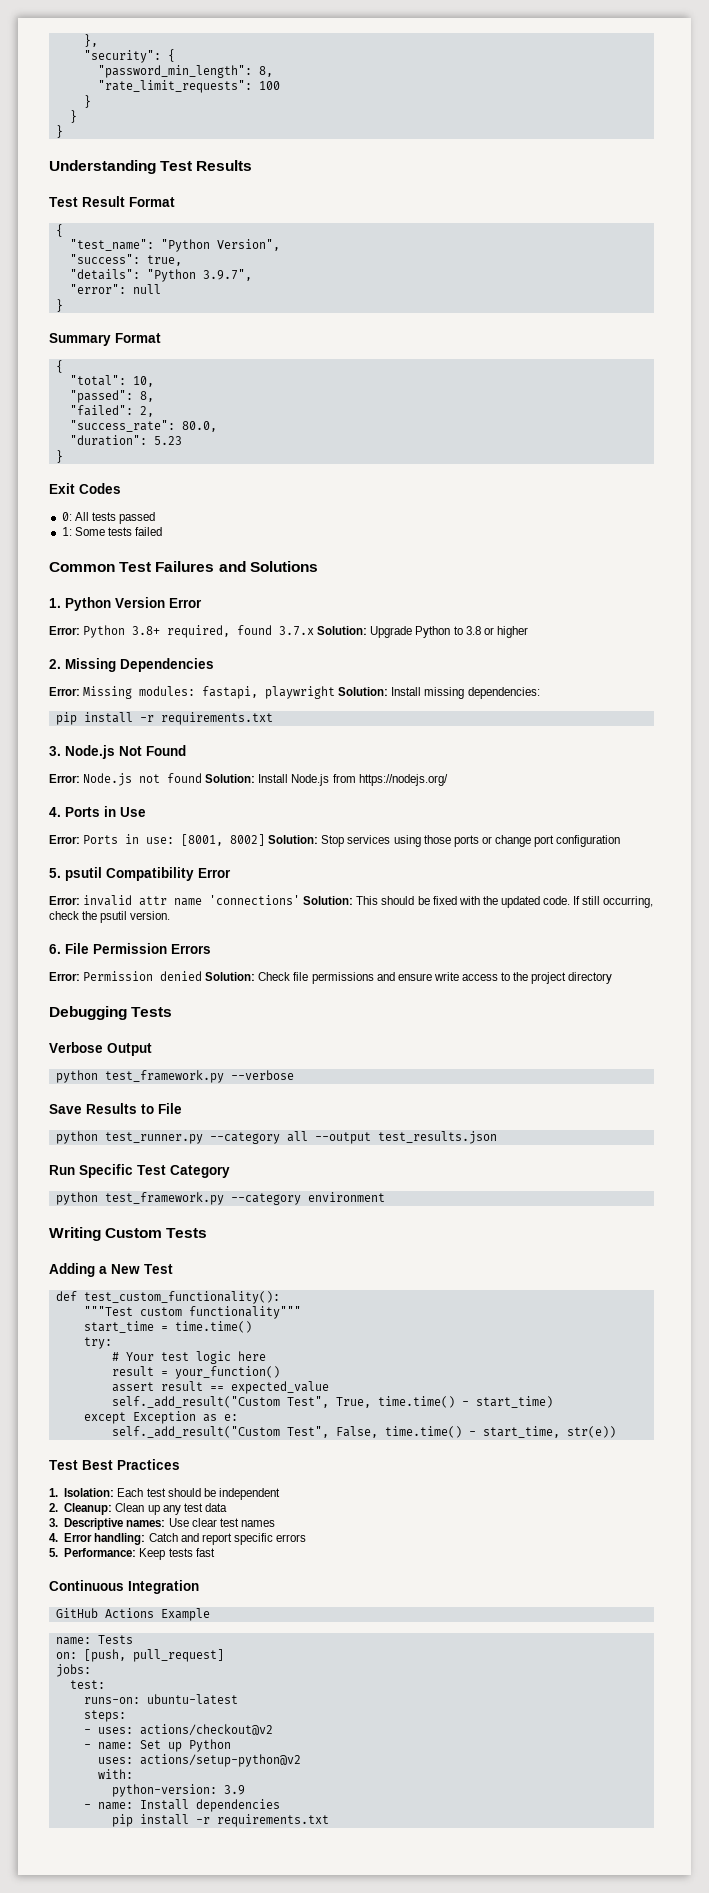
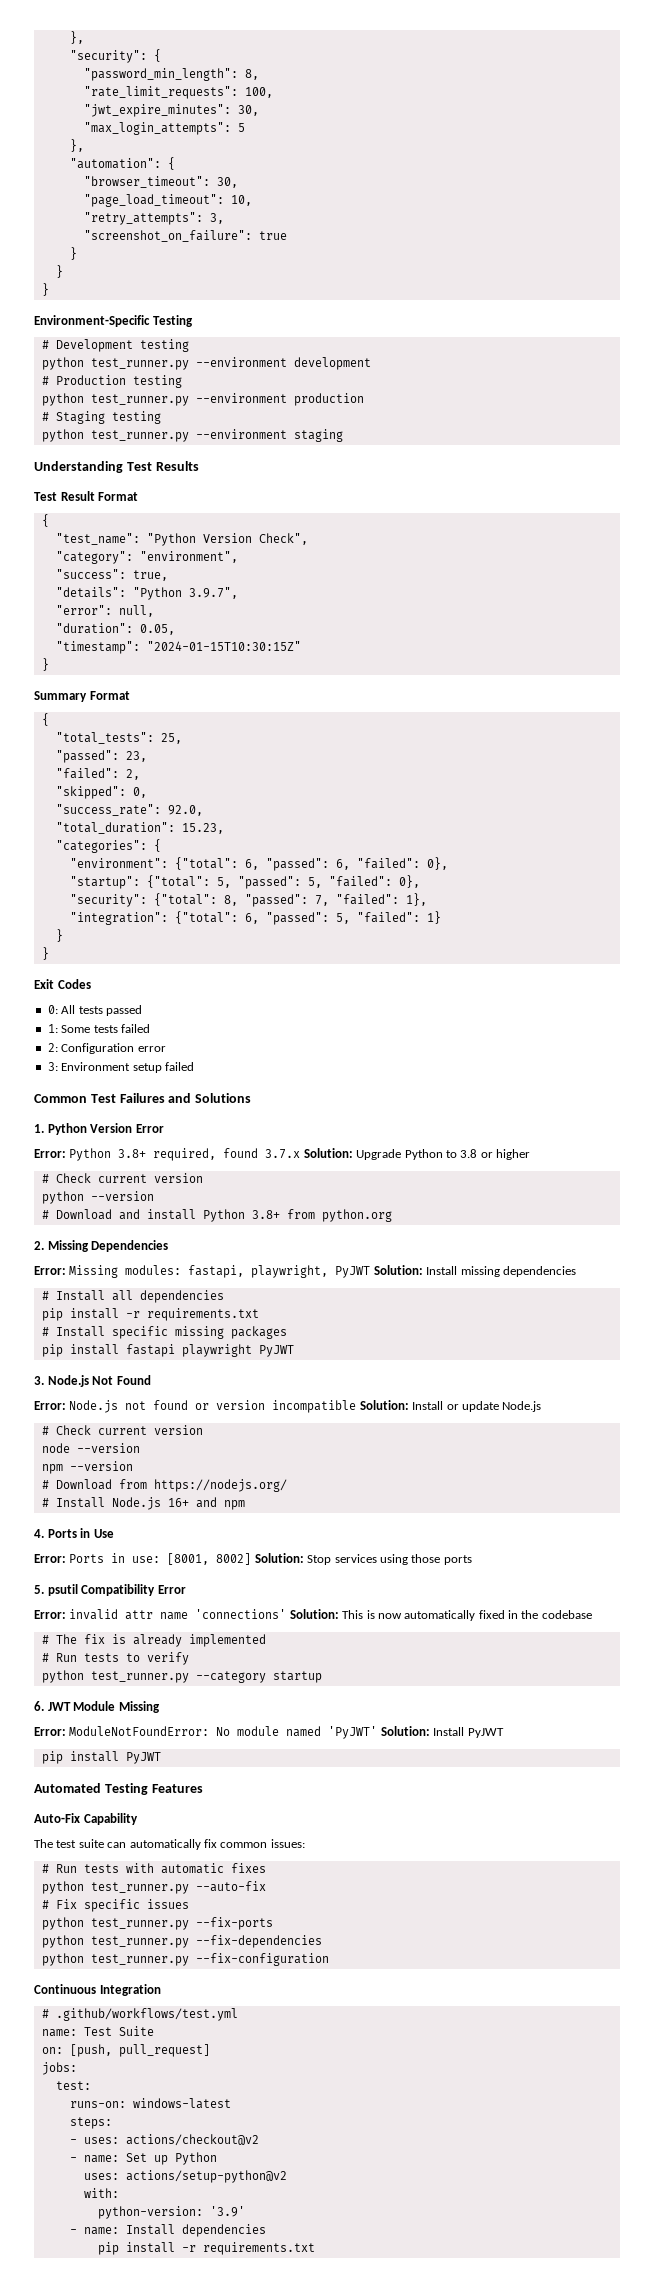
- "rate_limit_requests": 100
+ "rate_limit_requests": 100,
+ "jwt_expire_minutes": 30,
+ "max_login_attempts": 5
+ },
+ "automation": {
+ "browser_timeout": 30,
+ "page_load_timeout": 10,
+ "retry_attempts": 3,
+ "screenshot_on_failure": true
  }
  }
  }
+ Environment-Specific Testing
+ # Development testing
+ python test_runner.py --environment development
+ # Production testing
+ python test_runner.py --environment production
+ # Staging testing
+ python test_runner.py --environment staging
- "test_name": "Python Version",
+ "test_name": "Python Version Check",
+ "category": "environment",
- "error": null
+ "error": null,
+ "duration": 0.05,
+ "timestamp": "2024-01-15T10:30:15Z"
- "total": 10,
- "passed": 8,
+ "total_tests": 25,
+ "passed": 23,
+ "skipped": 0,
- "success_rate": 80.0,
- "duration": 5.23
+ "success_rate": 92.0,
+ "total_duration": 15.23,
+ "categories": {
+ "environment": {"total": 6, "passed": 6, "failed": 0},
+ "startup": {"total": 5, "passed": 5, "failed": 0},
+ "security": {"total": 8, "passed": 7, "failed": 1},
+ "integration": {"total": 6, "passed": 5, "failed": 1}
+ }
+ 2: Configuration error
+ 3: Environment setup failed
  Error: Python 3.8+ required, found 3.7.x Solution: Upgrade Python to 3.8 or higher
+ # Check current version
+ python --version
+ # Download and install Python 3.8+ from python.org
- Error: Missing modules: fastapi, playwright Solution: Install missing dependencies:
+ Error: Missing modules: fastapi, playwright, PyJWT Solution: Install missing dependencies
+ # Install all dependencies
  pip install -r requirements.txt
+ # Install specific missing packages
+ pip install fastapi playwright PyJWT
- Error: Node.js not found Solution: Install Node.js from https://nodejs.org/
+ Error: Node.js not found or version incompatible Solution: Install or update Node.js
+ # Check current version
+ node --version
+ npm --version
+ # Download from https://nodejs.org/
+ # Install Node.js 16+ and npm
- Error: Ports in use: [8001, 8002] Solution: Stop services using those ports or change port configuration
+ Error: Ports in use: [8001, 8002] Solution: Stop services using those ports
- Error: invalid attr name 'connections' Solution: This should be fixed with the updated code. If still occurring, check the psutil version.
- 6. File Permission Errors
- Error: Permission denied Solution: Check file permissions and ensure write access to the project directory
- Debugging Tests
- Verbose Output
- python test_framework.py --verbose
- Save Results to File
- python test_runner.py --category all --output test_results.json
- Run Specific Test Category
- python test_framework.py --category environment
- Writing Custom Tests
- Adding a New Test
- def test_custom_functionality():
- """Test custom functionality"""
- start_time = time.time()
- try:
- # Your test logic here
- result = your_function()
- assert result == expected_value
- self._add_result("Custom Test", True, time.time() - start_time)
- except Exception as e:
- self._add_result("Custom Test", False, time.time() - start_time, str(e))
- Test Best Practices
- 1. Isolation: Each test should be independent
- 2. Cleanup: Clean up any test data
- 3. Descriptive names: Use clear test names
- 4. Error handling: Catch and report specific errors
- 5. Performance: Keep tests fast
+ Error: invalid attr name 'connections' Solution: This is now automatically fixed in the codebase
+ # The fix is already implemented
+ # Run tests to verify
+ python test_runner.py --category startup
+ 6. JWT Module Missing
+ Error: ModuleNotFoundError: No module named 'PyJWT' Solution: Install PyJWT
+ pip install PyJWT
+ Automated Testing Features
+ Auto-Fix Capability
+ The test suite can automatically fix common issues:
+ # Run tests with automatic fixes
+ python test_runner.py --auto-fix
+ # Fix specific issues
+ python test_runner.py --fix-ports
+ python test_runner.py --fix-dependencies
+ python test_runner.py --fix-configuration
- GitHub Actions Example
- name: Tests
+ # .github/workflows/test.yml
+ name: Test Suite
- runs-on: ubuntu-latest
+ runs-on: windows-latest
- python-version: 3.9
+ python-version: '3.9'

